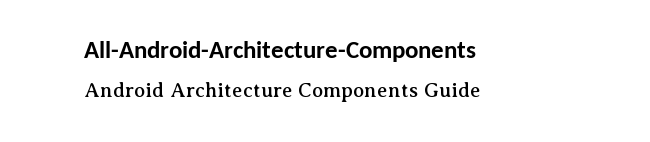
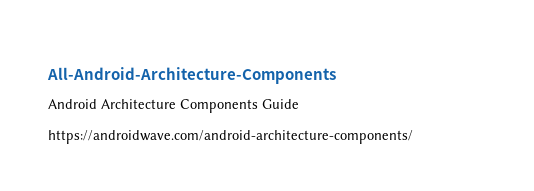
+ https://androidwave.com/android-architecture-components/

